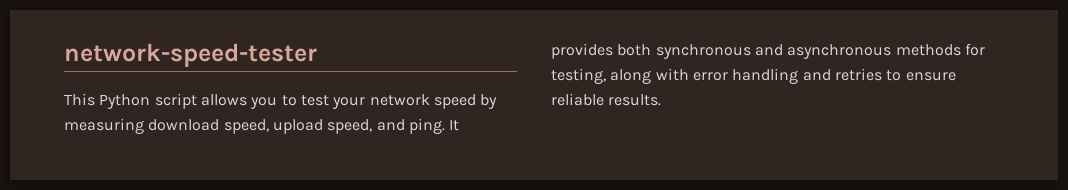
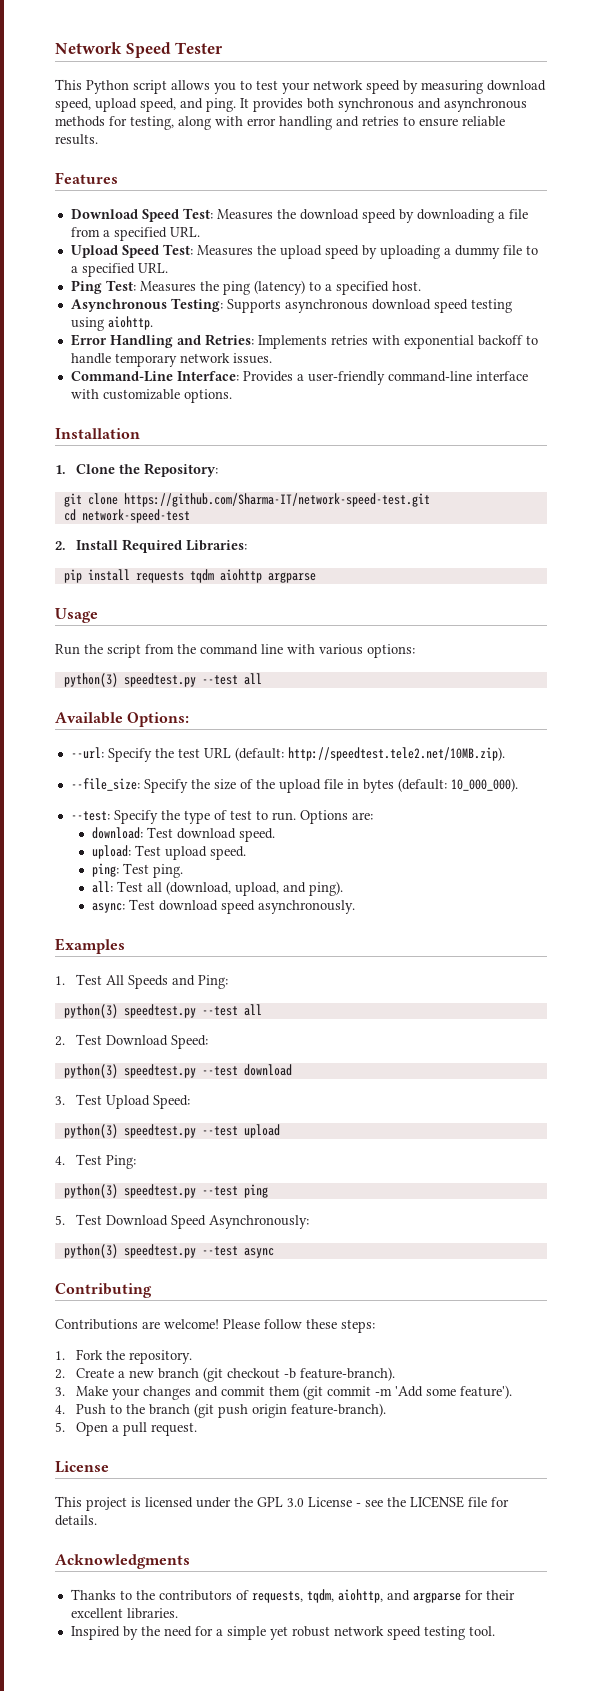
- network-speed-tester
+ Network Speed Tester
+ Features
+ Download Speed Test: Measures the download speed by downloading a file from a specified URL.
+ Upload Speed Test: Measures the upload speed by uploading a dummy file to a specified URL.
+ Ping Test: Measures the ping (latency) to a specified host.
+ Asynchronous Testing: Supports asynchronous download speed testing using aiohttp.
+ Error Handling and Retries: Implements retries with exponential backoff to handle temporary network issues.
+ Command-Line Interface: Provides a user-friendly command-line interface with customizable options.
+ Installation
+ 1. Clone the Repository:
+ git clone https://github.com/Sharma-IT/network-speed-test.git
+ cd network-speed-test
+ 2. Install Required Libraries:
+ pip install requests tqdm aiohttp argparse
+ Usage
+ Run the script from the command line with various options:
+ python(3) speedtest.py --test all
+ Available Options:
+ --url: Specify the test URL (default: http://speedtest.tele2.net/10MB.zip).
+ --file_size: Specify the size of the upload file in bytes (default: 10_000_000).
+ --test: Specify the type of test to run. Options are:
+ download: Test download speed.
+ upload: Test upload speed.
+ ping: Test ping.
+ all: Test all (download, upload, and ping).
+ async: Test download speed asynchronously.
+ Examples
+ 1. Test All Speeds and Ping:
+ python(3) speedtest.py --test all
+ 2. Test Download Speed:
+ python(3) speedtest.py --test download
+ 3. Test Upload Speed:
+ python(3) speedtest.py --test upload
+ 4. Test Ping:
+ python(3) speedtest.py --test ping
+ 5. Test Download Speed Asynchronously:
+ python(3) speedtest.py --test async
+ Contributing
+ Contributions are welcome! Please follow these steps:
+ 1. Fork the repository.
+ 2. Create a new branch (git checkout -b feature-branch).
+ 3. Make your changes and commit them (git commit -m 'Add some feature').
+ 4. Push to the branch (git push origin feature-branch).
+ 5. Open a pull request.
+ License
+ This project is licensed under the GPL 3.0 License - see the LICENSE file for details.
+ Acknowledgments
+ Thanks to the contributors of requests, tqdm, aiohttp, and argparse for their excellent libraries.
+ Inspired by the need for a simple yet robust network speed testing tool.

